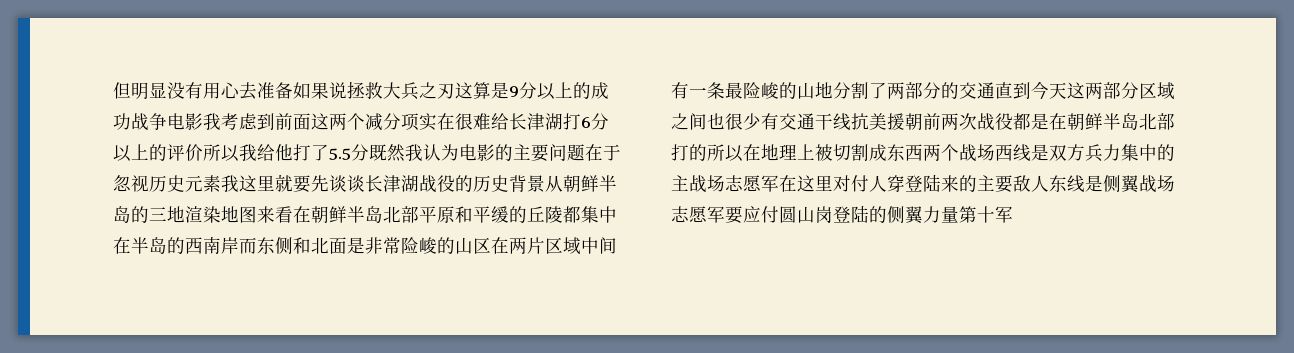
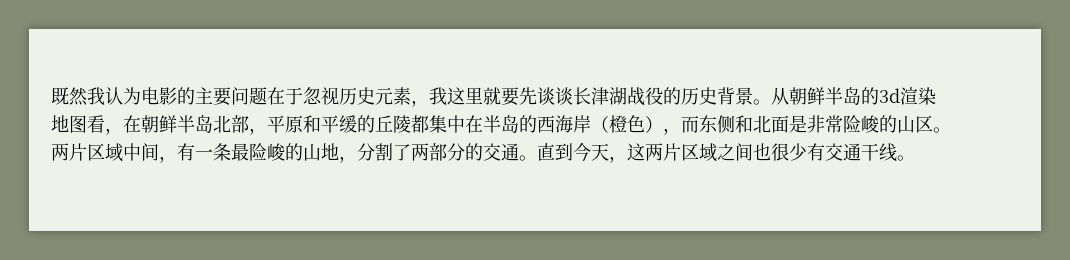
- 但明显没有用心去准备如果说拯救大兵之刃这算是9分以上的成功战争电影我考虑到前面这两个减分项实在很难给长津湖打6分以上的评价所以我给他打了5.5分既然我认为电影的主要问题在于忽视历史元素我这里就要先谈谈长津湖战役的历史背景从朝鲜半岛的三地渲染地图来看在朝鲜半岛北部平原和平缓的丘陵都集中在半岛的西南岸而东侧和北面是非常险峻的山区在两片区域中间有一条最险峻的山地分割了两部分的交通直到今天这两部分区域之间也很少有交通干线抗美援朝前两次战役都是在朝鲜半岛北部打的所以在地理上被切割成东西两个战场西线是双方兵力集中的主战场志愿军在这里对付人穿登陆来的主要敌人东线是侧翼战场志愿军要应付圆山岗登陆的侧翼力量第十军
+ 既然我认为电影的主要问题在于忽视历史元素，我这里就要先谈谈长津湖战役的历史背景。从朝鲜半岛的3d渲染地图看，在朝鲜半岛北部，平原和平缓的丘陵都集中在半岛的西海岸（橙色），而东侧和北面是非常险峻的山区。两片区域中间，有一条最险峻的山地，分割了两部分的交通。直到今天，这两片区域之间也很少有交通干线。

